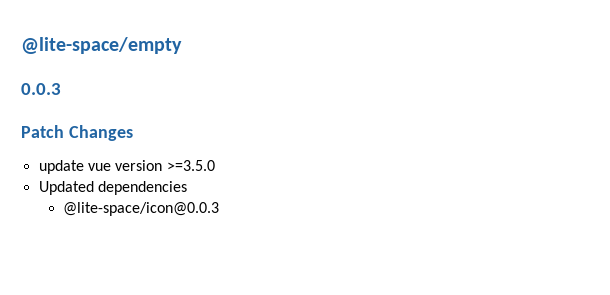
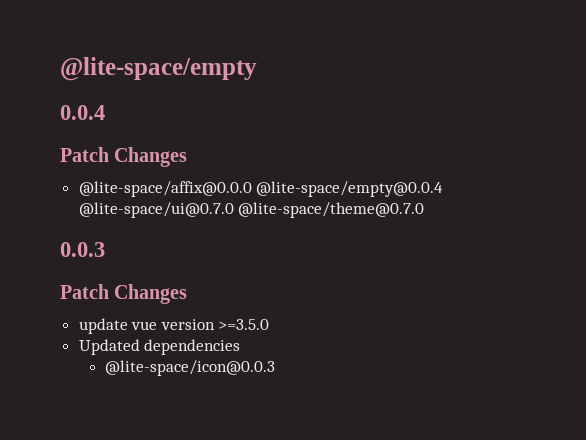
+ 0.0.4
+ Patch Changes
+ @lite-space/affix@0.0.0 @lite-space/empty@0.0.4 @lite-space/ui@0.7.0 @lite-space/theme@0.7.0

